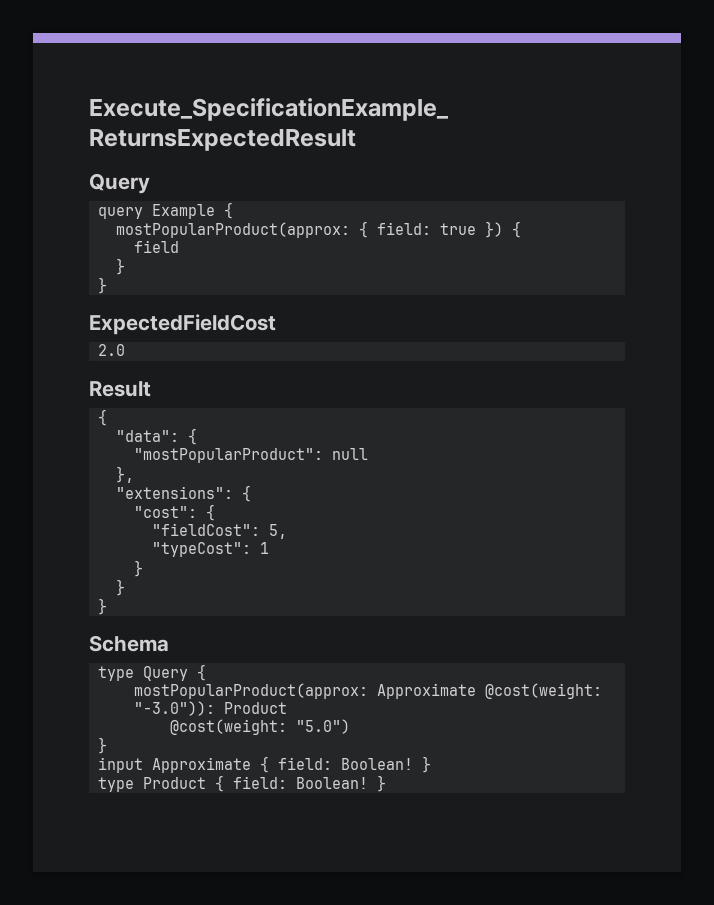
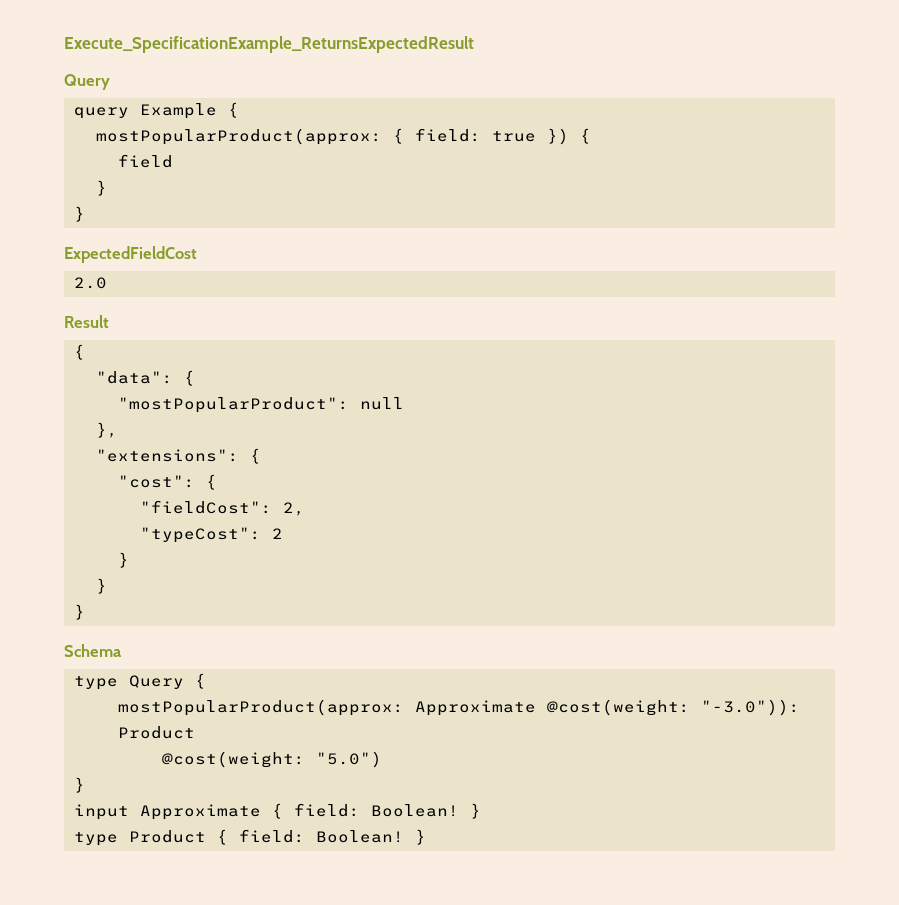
- "fieldCost": 5,
+ "fieldCost": 2,
- "typeCost": 1
+ "typeCost": 2

